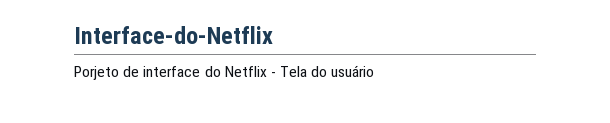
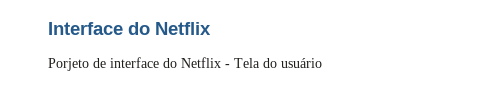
- Interface-do-Netflix
+ Interface do Netflix

